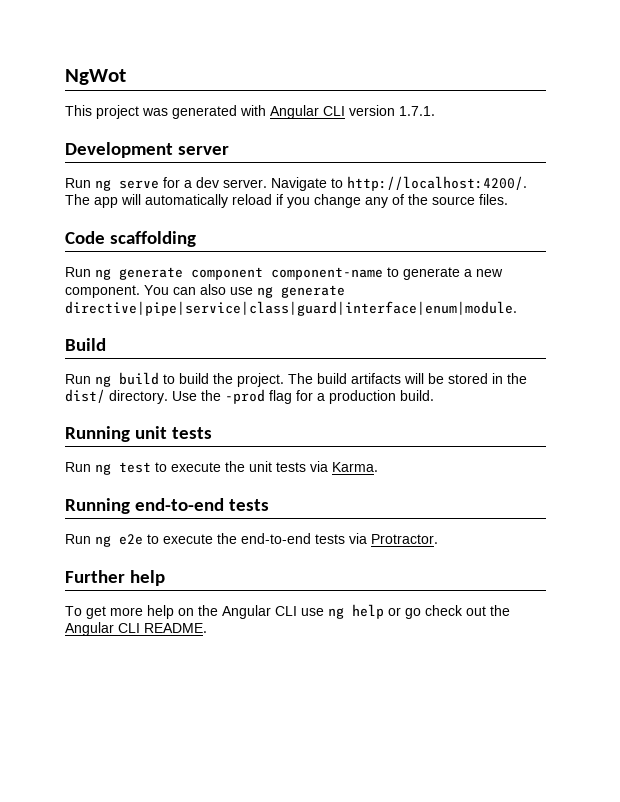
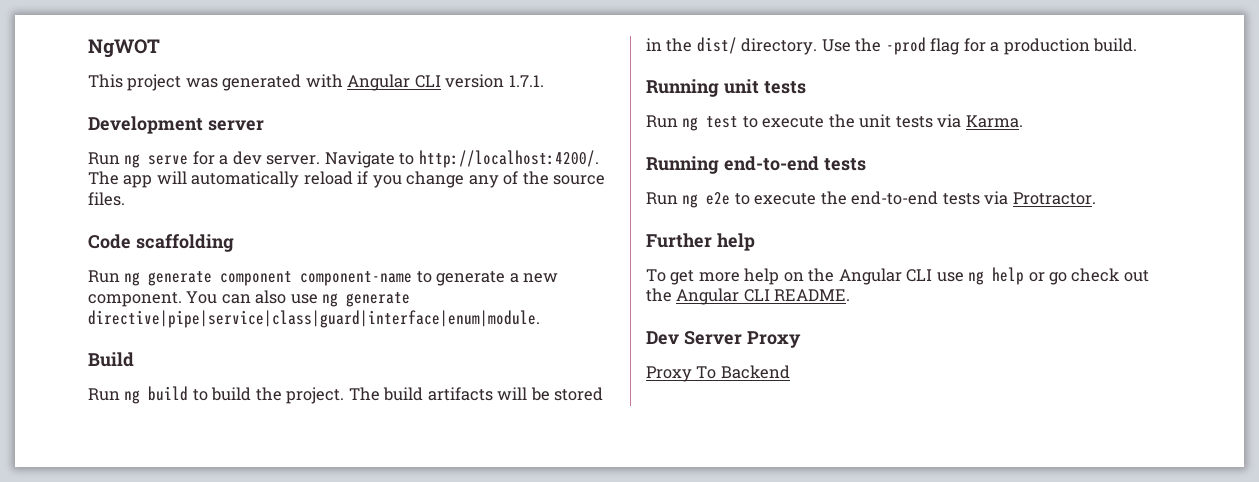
- NgWot
+ NgWOT
+ Dev Server Proxy
+ Proxy To Backend

